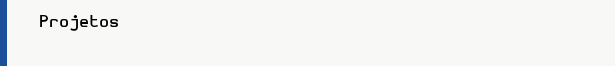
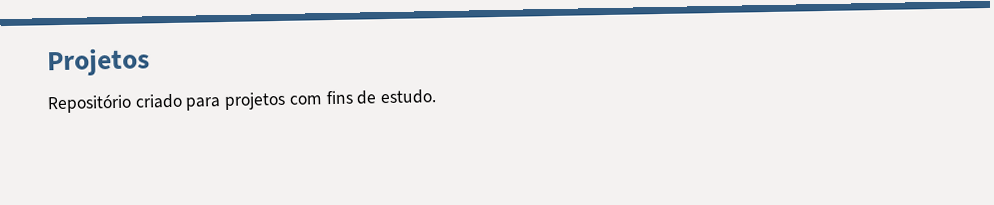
+ Repositório criado para projetos com fins de estudo.

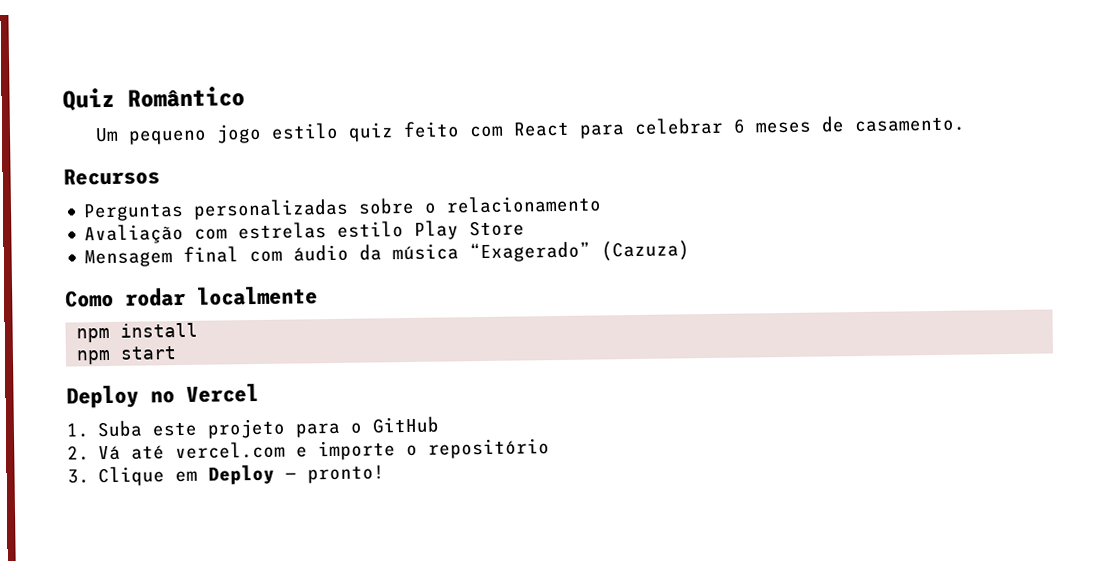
- Projetos
- Repositório criado para projetos com fins de estudo.
+ Quiz Romântico
+ Um pequeno jogo estilo quiz feito com React para celebrar 6 meses de casamento.
+ Recursos
+ Perguntas personalizadas sobre o relacionamento
+ Avaliação com estrelas estilo Play Store
+ Mensagem final com áudio da música “Exagerado” (Cazuza)
+ Como rodar localmente
+ npm install
+ npm start
+ Deploy no Vercel
+ 1. Suba este projeto para o GitHub
+ 2. Vá até vercel.com e importe o repositório
+ 3. Clique em Deploy — pronto!

